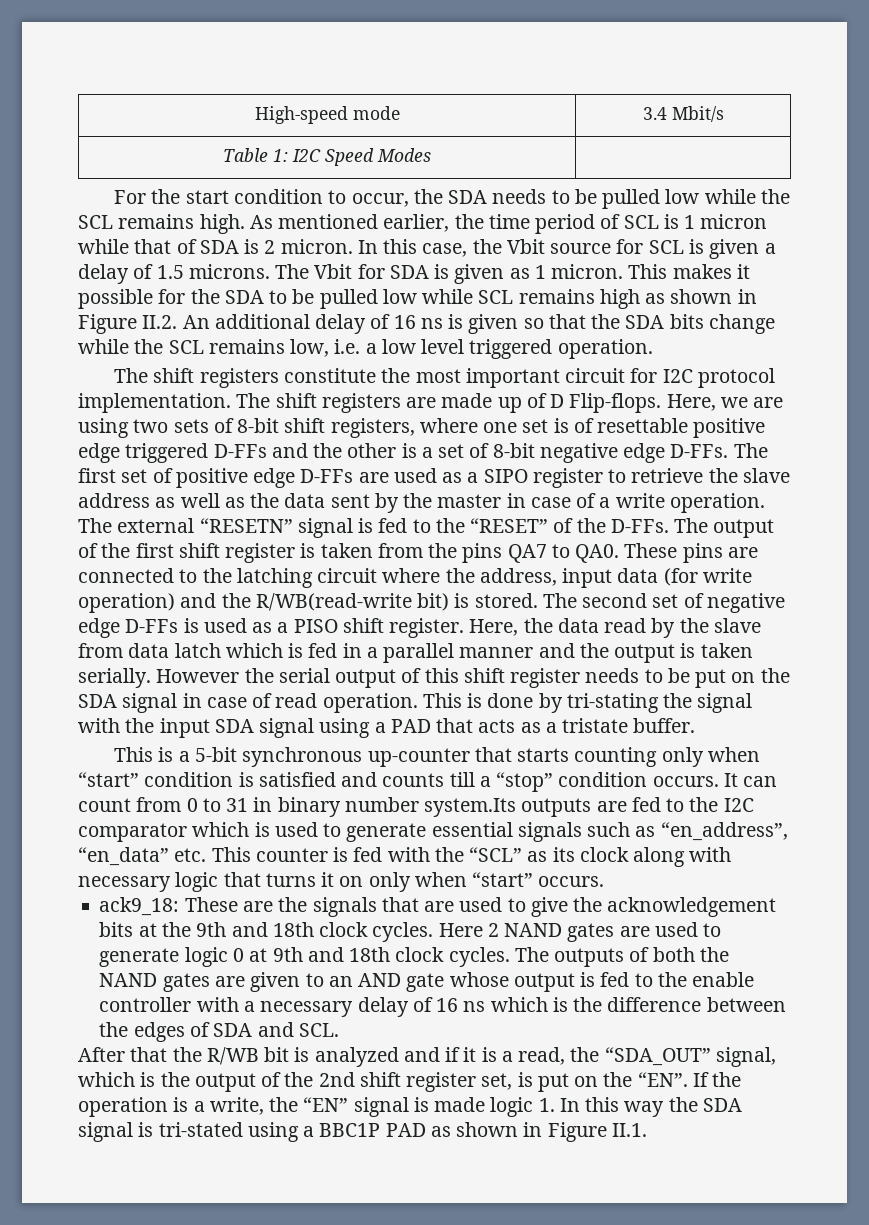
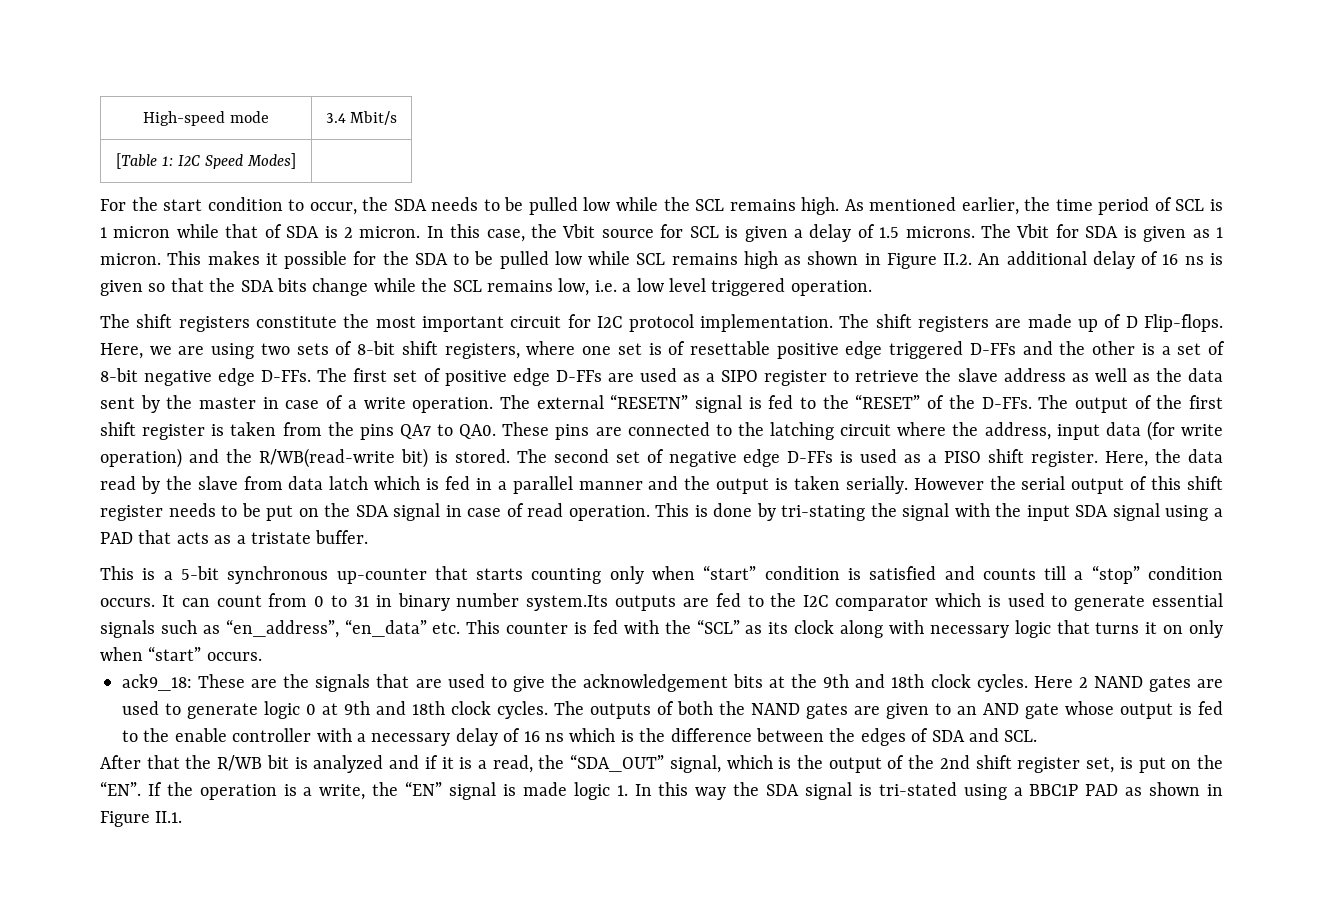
- Table 1: I2C Speed Modes |
+ [Table 1: I2C Speed Modes] |

